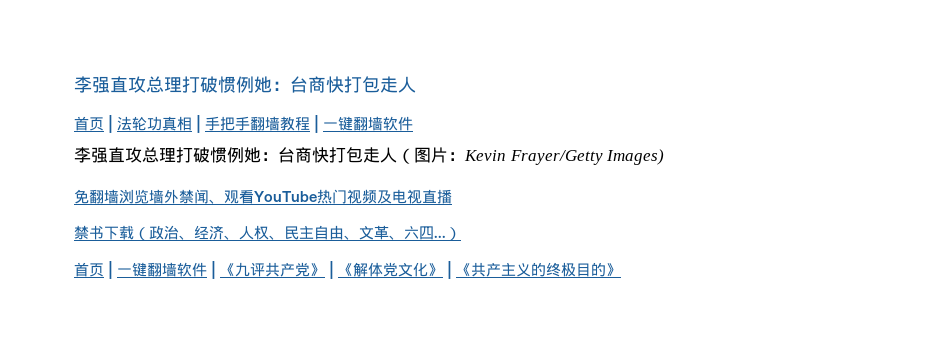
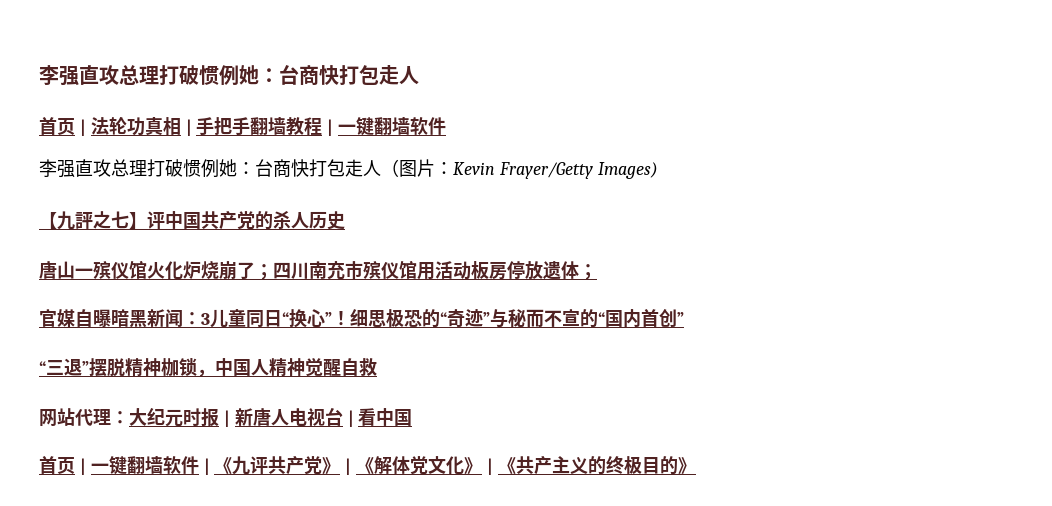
- 免翻墙浏览墙外禁闻、观看YouTube热门视频及电视直播
- 禁书下载（政治、经济、人权、民主自由、文革、六四...）
+ 【九評之七】评中国共产党的杀人历史
+ 唐山一殡仪馆火化炉烧崩了；四川南充市殡仪馆用活动板房停放遗体；
+ 官媒自曝暗黑新闻：3儿童同日“换心”！细思极恐的“奇迹”与秘而不宣的“国内首创”
+ “三退”摆脱精神枷锁，中国人精神觉醒自救
+ 网站代理：大纪元时报 | 新唐人电视台 | 看中国

